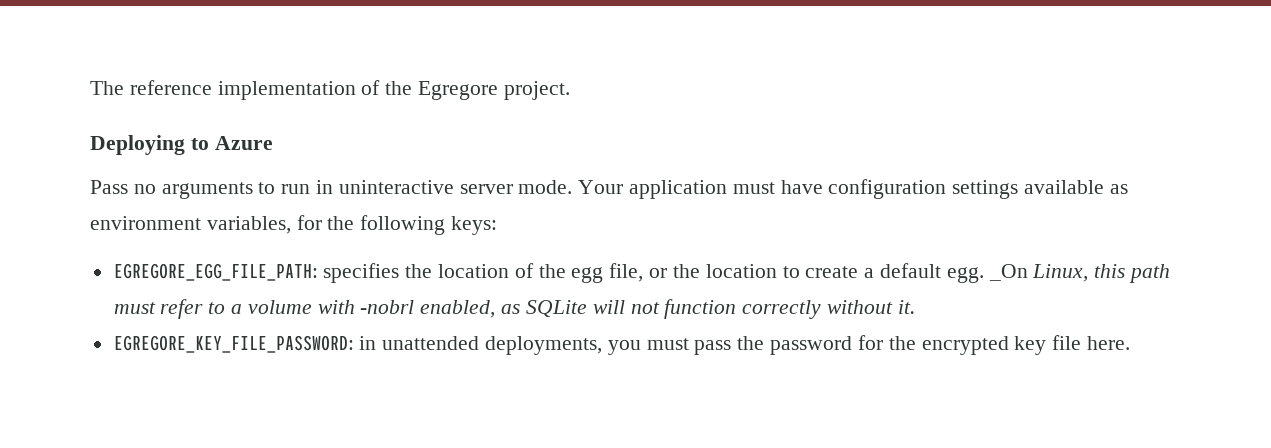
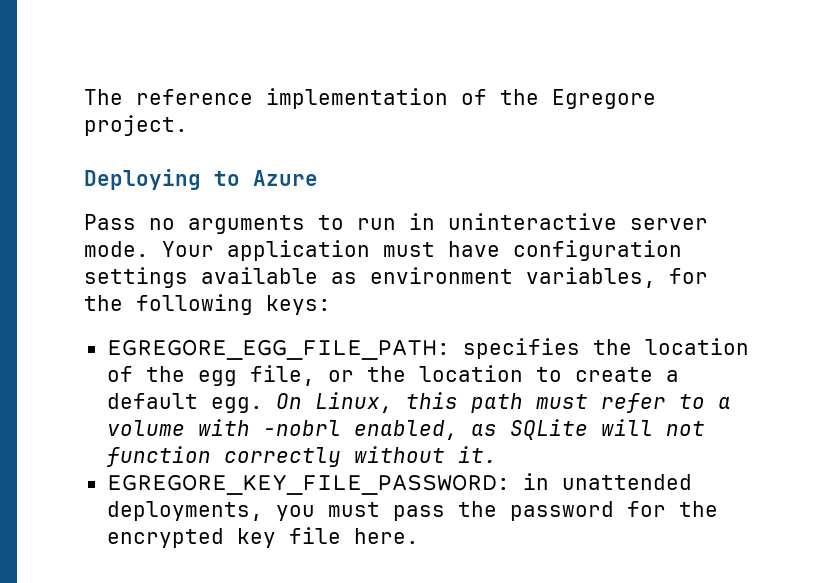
- _On Linux, this path must refer to a volume with -nobrl enabled, as SQLite will not function correctly without it.
+ On Linux, this path must refer to a volume with -nobrl enabled, as SQLite will not function correctly without it.

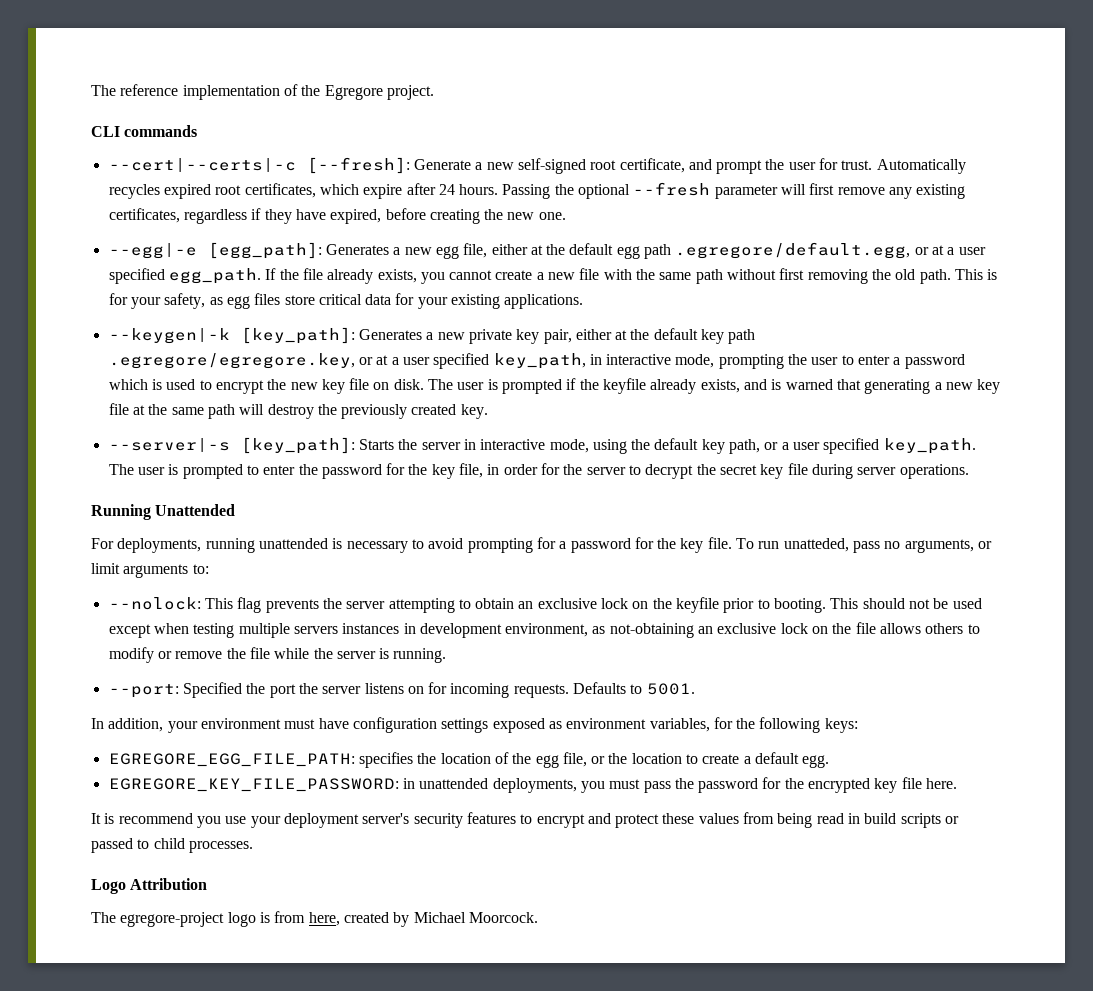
- Deploying to Azure
- Pass no arguments to run in uninteractive server mode. Your application must have configuration settings available as environment variables, for the following keys:
+ CLI commands
+ --cert|--certs|-c [--fresh]: Generate a new self-signed root certificate, and prompt the user for trust. Automatically recycles expired root certificates, which expire after 24 hours. Passing the optional --fresh parameter will first remove any existing certificates, regardless if they have expired, before creating the new one.
+ --egg|-e [egg_path]: Generates a new egg file, either at the default egg path .egregore/default.egg, or at a user specified egg_path. If the file already exists, you cannot create a new file with the same path without first removing the old path. This is for your safety, as egg files store critical data for your existing applications.
+ --keygen|-k [key_path]: Generates a new private key pair, either at the default key path .egregore/egregore.key, or at a user specified key_path, in interactive mode, prompting the user to enter a password which is used to encrypt the new key file on disk. The user is prompted if the keyfile already exists, and is warned that generating a new key file at the same path will destroy the previously created key.
+ --server|-s [key_path]: Starts the server in interactive mode, using the default key path, or a user specified key_path. The user is prompted to enter the password for the key file, in order for the server to decrypt the secret key file during server operations.
+ Running Unattended
+ For deployments, running unattended is necessary to avoid prompting for a password for the key file. To run unatteded, pass no arguments, or limit arguments to:
+ --nolock: This flag prevents the server attempting to obtain an exclusive lock on the keyfile prior to booting. This should not be used except when testing multiple servers instances in development environment, as not-obtaining an exclusive lock on the file allows others to modify or remove the file while the server is running.
+ --port: Specified the port the server listens on for incoming requests. Defaults to 5001.
+ In addition, your environment must have configuration settings exposed as environment variables, for the following keys:
- On Linux, this path must refer to a volume with -nobrl enabled, as SQLite will not function correctly without it.
+ It is recommend you use your deployment server's security features to encrypt and protect these values from being read in build scripts or passed to child processes.
+ Logo Attribution
+ The egregore-project logo is from here, created by Michael Moorcock.

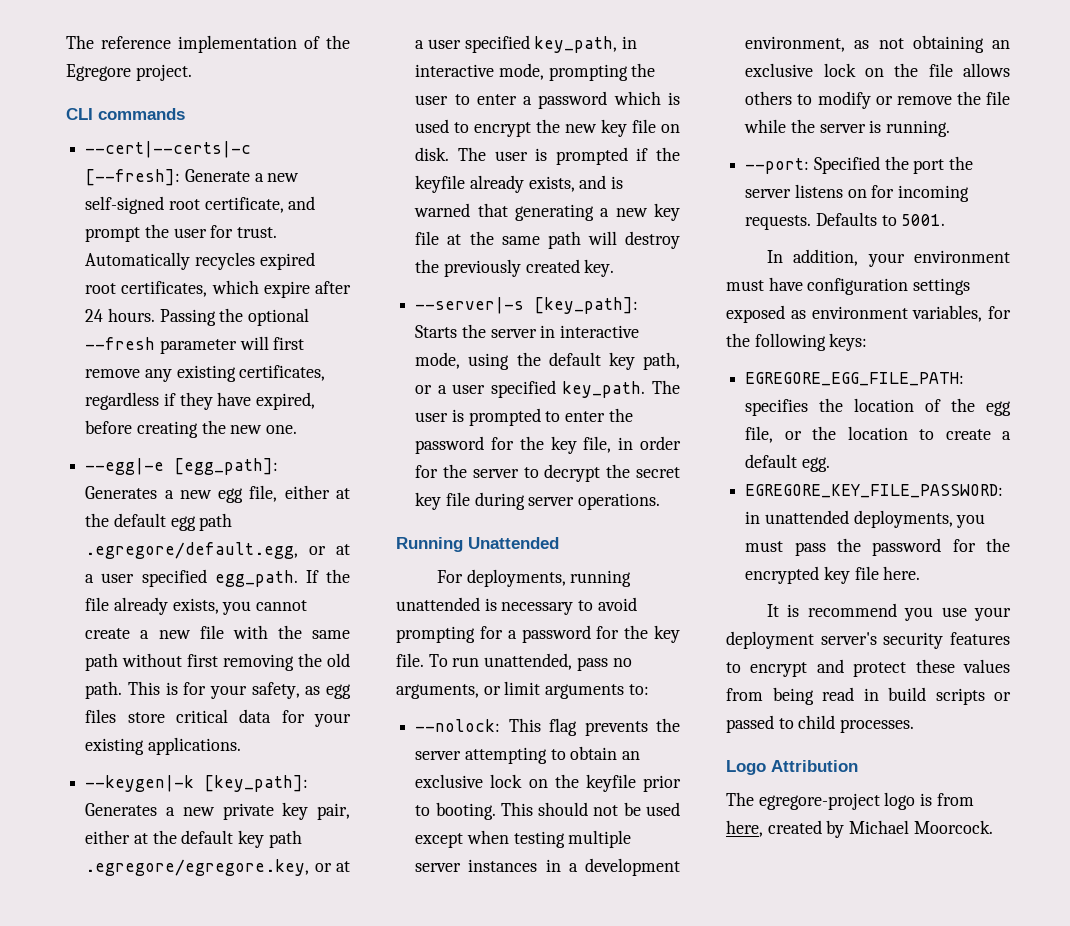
- To run unatteded, pass no arguments, or limit arguments to:
+ To run unattended, pass no arguments, or limit arguments to:
- This should not be used except when testing multiple servers instances in development environment, as not-obtaining an exclusive lock on the file allows others to modify or remove the file while the server is running.
+ This should not be used except when testing multiple server instances in a development environment, as not obtaining an exclusive lock on the file allows others to modify or remove the file while the server is running.

